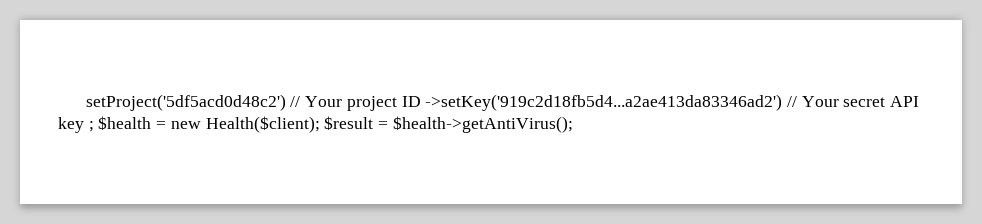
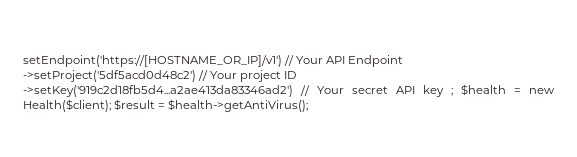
- setProject('5df5acd0d48c2') // Your project ID ->setKey('919c2d18fb5d4...a2ae413da83346ad2') // Your secret API key ; $health = new Health($client); $result = $health->getAntiVirus();
+ setEndpoint('https://[HOSTNAME_OR_IP]/v1') // Your API Endpoint ->setProject('5df5acd0d48c2') // Your project ID ->setKey('919c2d18fb5d4...a2ae413da83346ad2') // Your secret API key ; $health = new Health($client); $result = $health->getAntiVirus();

